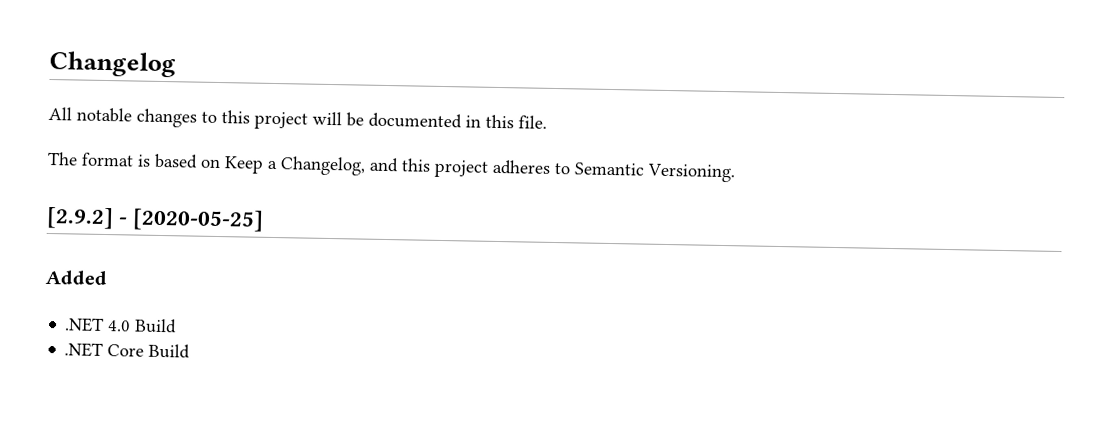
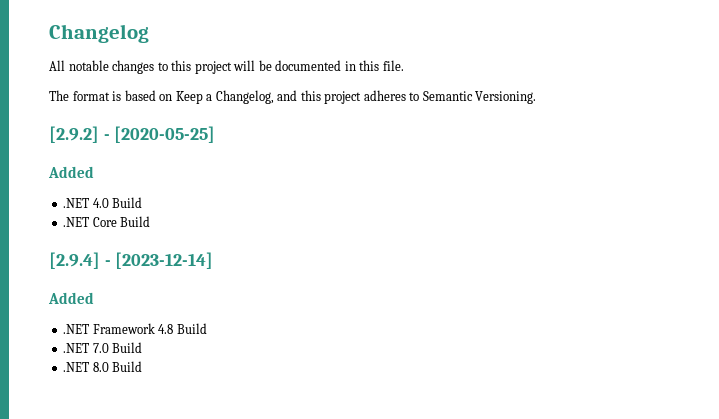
+ [2.9.4] - [2023-12-14]
+ Added
+ .NET Framework 4.8 Build
+ .NET 7.0 Build
+ .NET 8.0 Build

